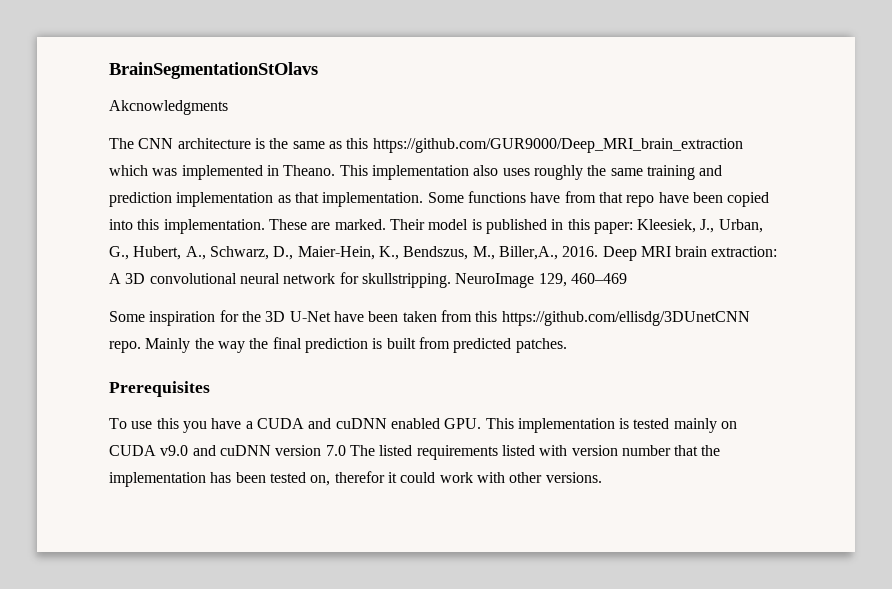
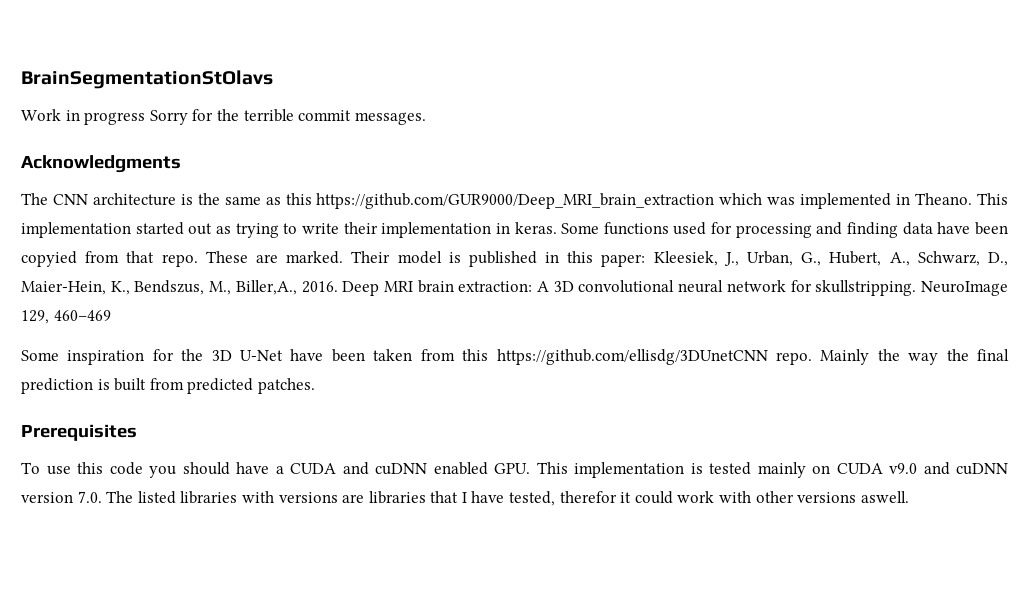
- Akcnowledgments
+ Work in progress Sorry for the terrible commit messages.
+ Acknowledgments
- This implementation also uses roughly the same training and prediction implementation as that implementation. Some functions have from that repo have been copied into this implementation.
+ This implementation started out as trying to write their implementation in keras. Some functions used for processing and finding data have been copyied from that repo.
- To use this you have a CUDA and cuDNN enabled GPU. This implementation is tested mainly on CUDA v9.0 and cuDNN version 7.0 The listed requirements listed with version number that the implementation has been tested on, therefor it could work with other versions.
+ To use this code you should have a CUDA and cuDNN enabled GPU. This implementation is tested mainly on CUDA v9.0 and cuDNN version 7.0. The listed libraries with versions are libraries that I have tested, therefor it could work with other versions aswell.

